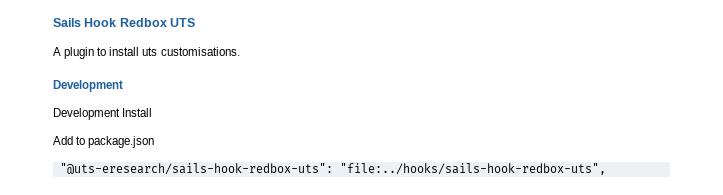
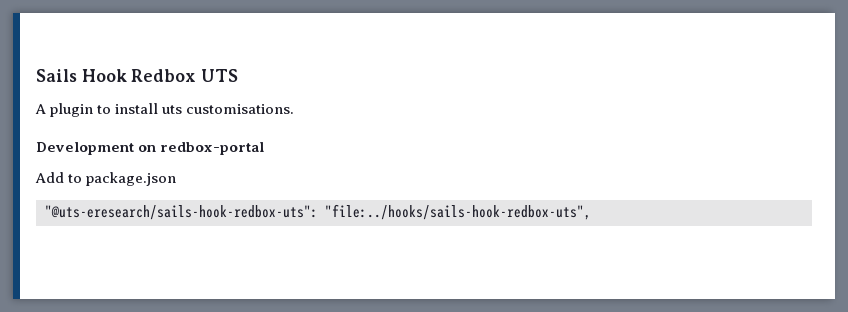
  A plugin to install uts customisations.
- Development
- Development Install
+ Development on redbox-portal

